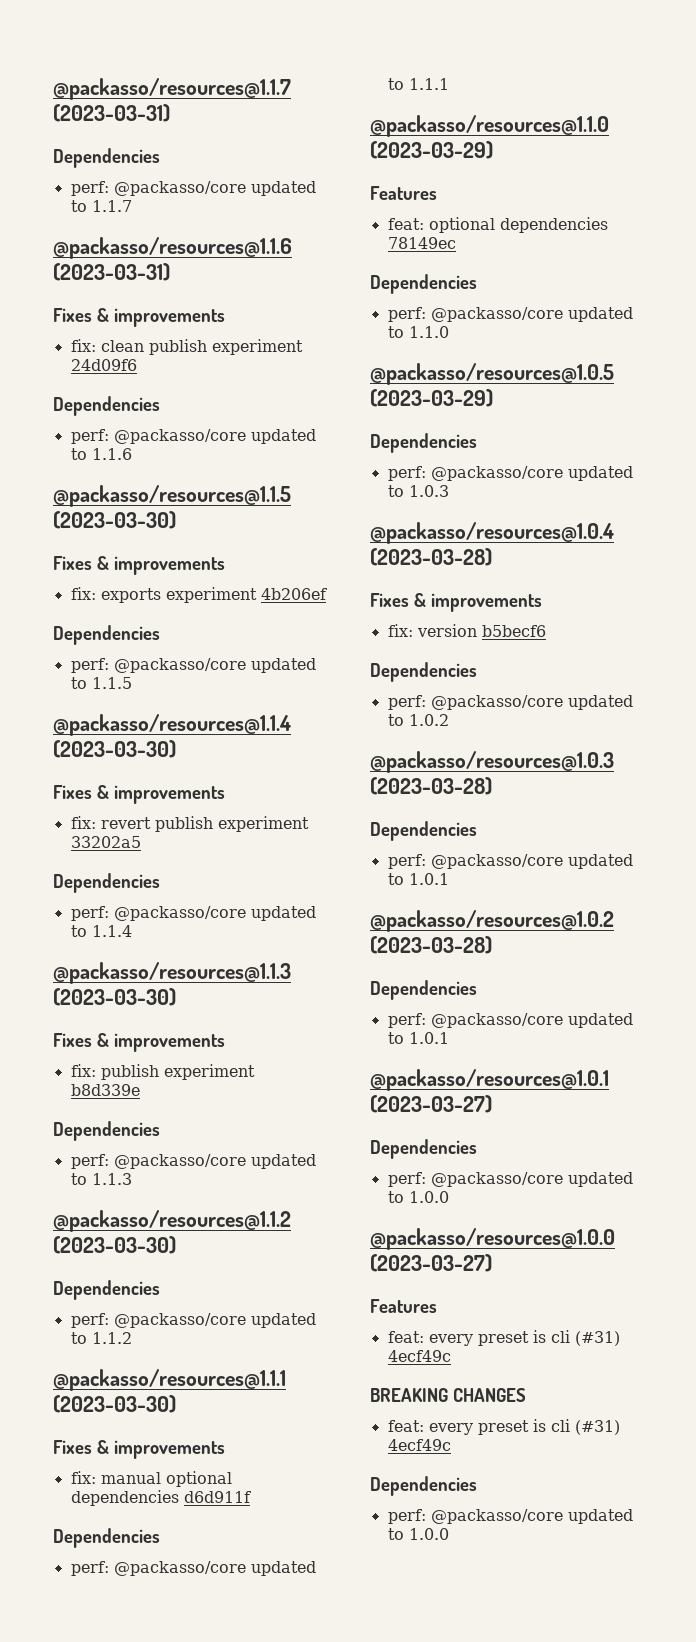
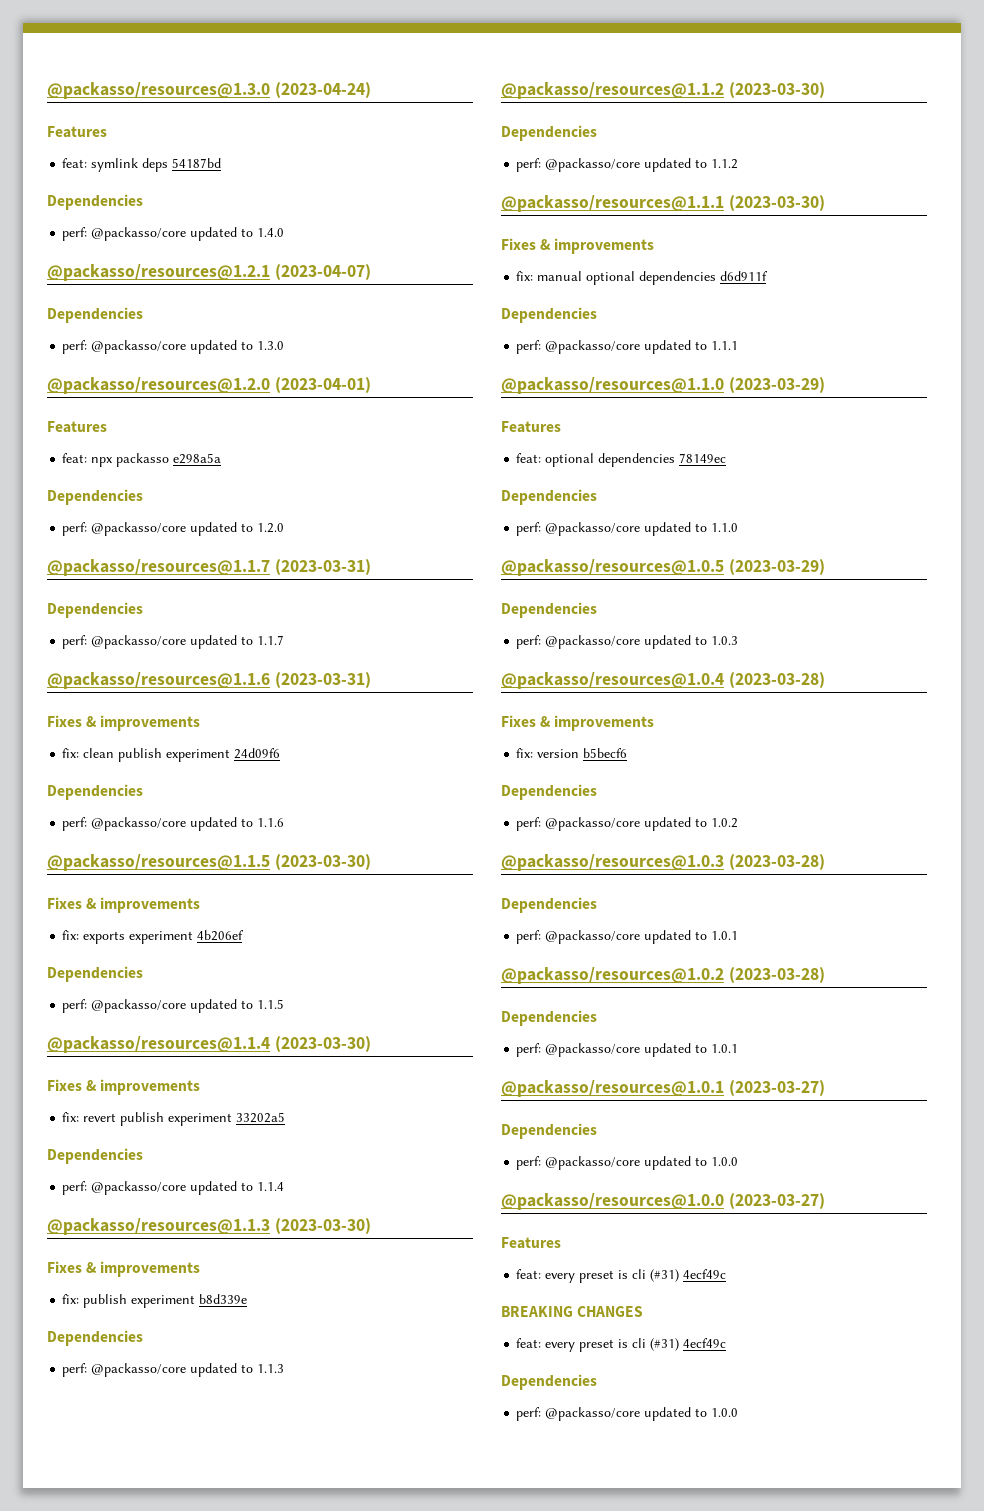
+ @packasso/resources@1.3.0 (2023-04-24)
+ Features
+ feat: symlink deps 54187bd
+ Dependencies
+ perf: @packasso/core updated to 1.4.0
+ @packasso/resources@1.2.1 (2023-04-07)
+ Dependencies
+ perf: @packasso/core updated to 1.3.0
+ @packasso/resources@1.2.0 (2023-04-01)
+ Features
+ feat: npx packasso e298a5a
+ Dependencies
+ perf: @packasso/core updated to 1.2.0

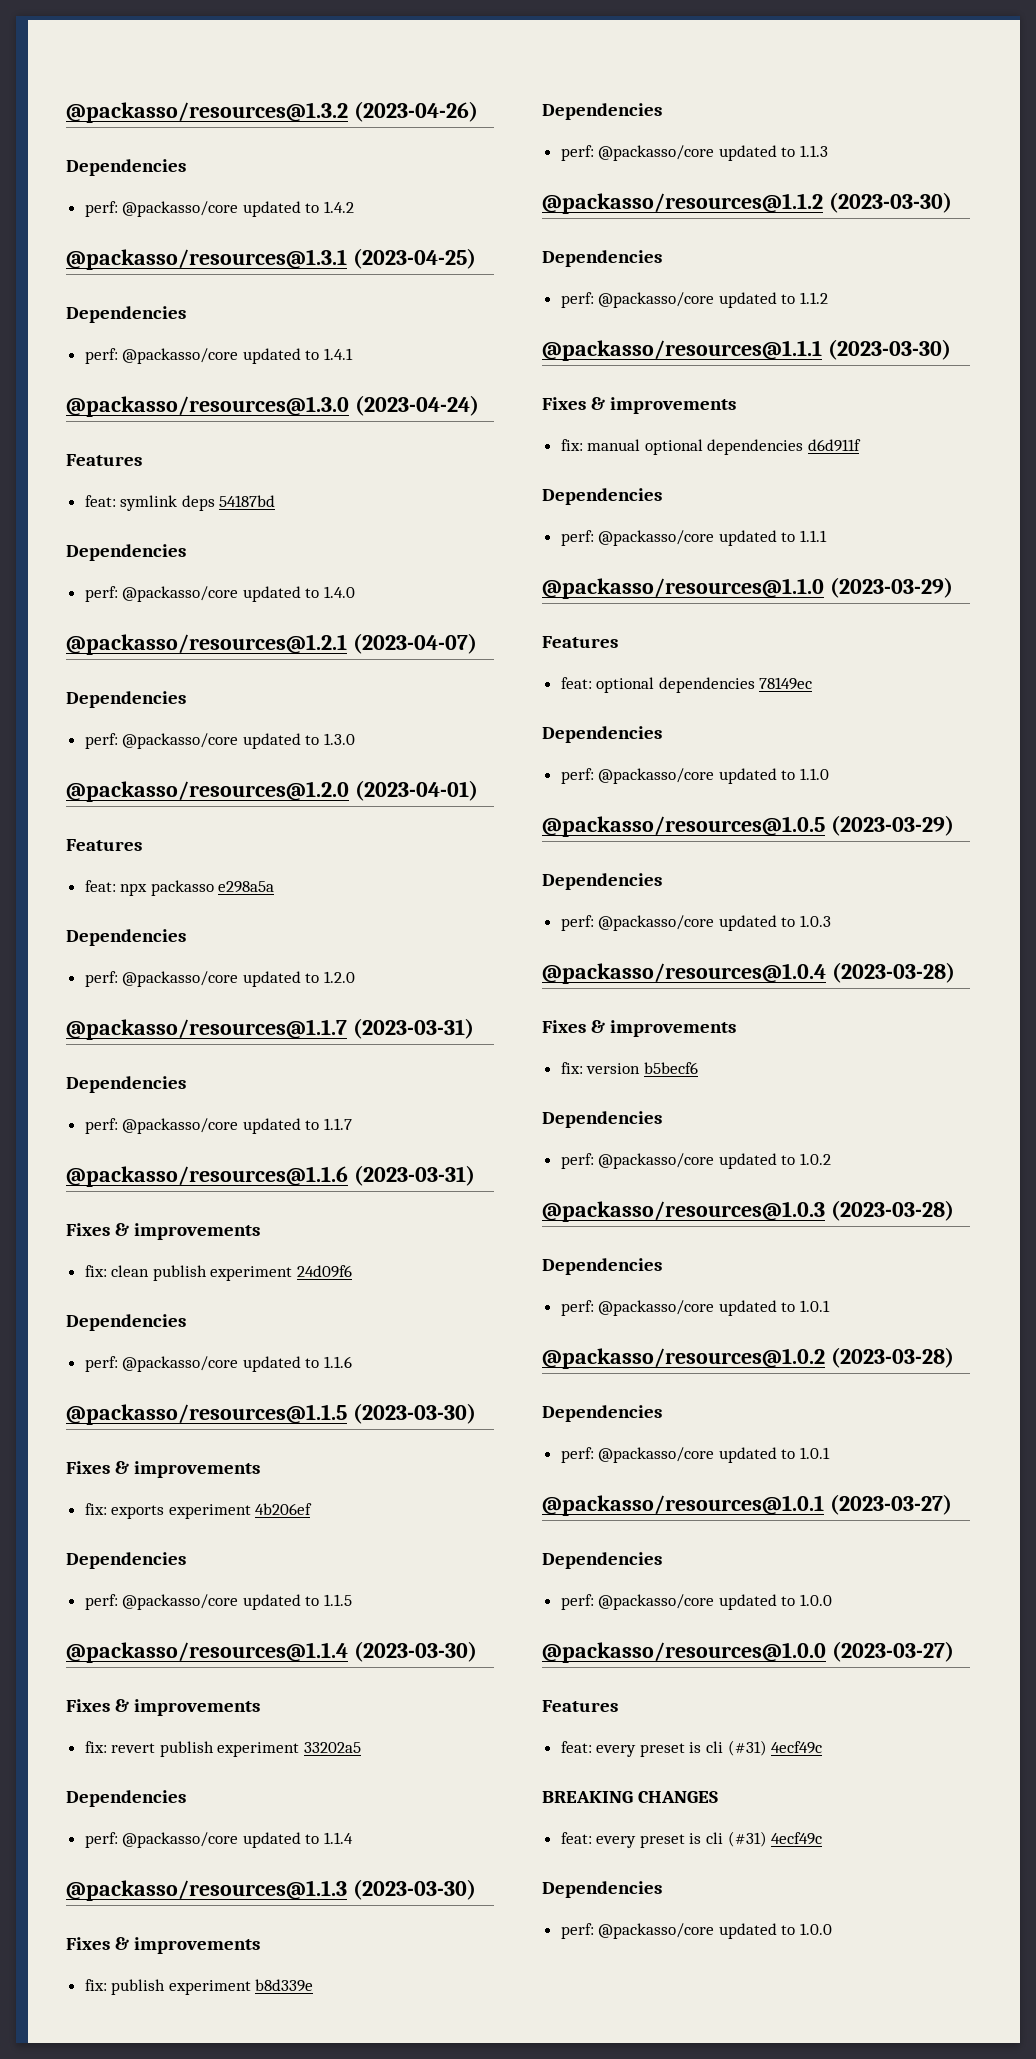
+ @packasso/resources@1.3.2 (2023-04-26)
+ Dependencies
+ perf: @packasso/core updated to 1.4.2
+ @packasso/resources@1.3.1 (2023-04-25)
+ Dependencies
+ perf: @packasso/core updated to 1.4.1

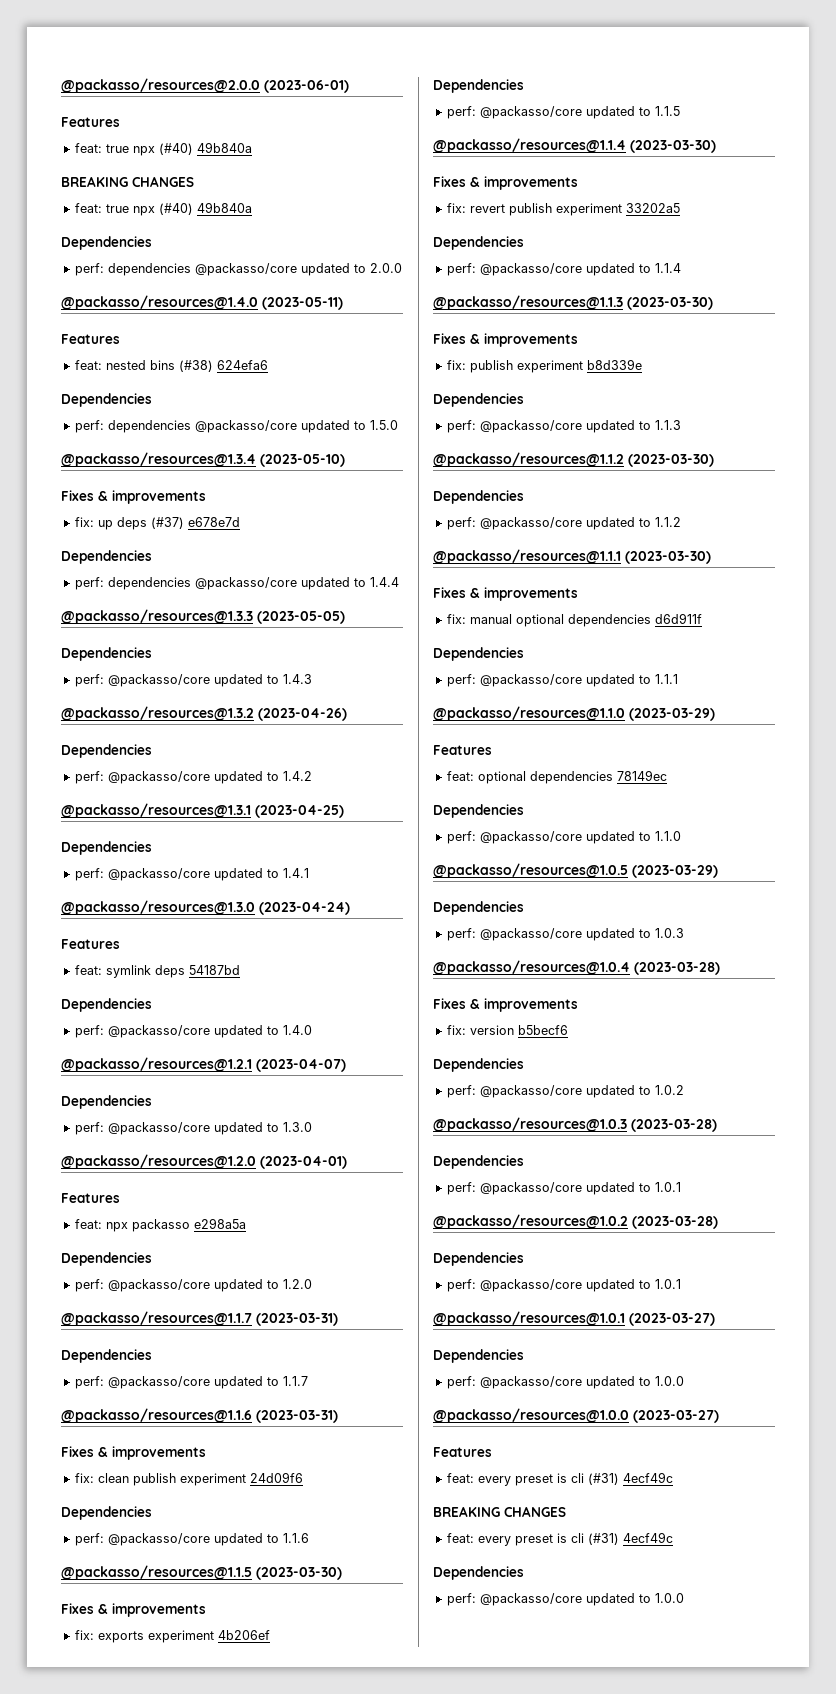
+ @packasso/resources@2.0.0 (2023-06-01)
+ Features
+ feat: true npx (#40) 49b840a
+ BREAKING CHANGES
+ feat: true npx (#40) 49b840a
+ Dependencies
+ perf: dependencies @packasso/core updated to 2.0.0
+ @packasso/resources@1.4.0 (2023-05-11)
+ Features
+ feat: nested bins (#38) 624efa6
+ Dependencies
+ perf: dependencies @packasso/core updated to 1.5.0
+ @packasso/resources@1.3.4 (2023-05-10)
+ Fixes & improvements
+ fix: up deps (#37) e678e7d
+ Dependencies
+ perf: dependencies @packasso/core updated to 1.4.4
+ @packasso/resources@1.3.3 (2023-05-05)
+ Dependencies
+ perf: @packasso/core updated to 1.4.3

